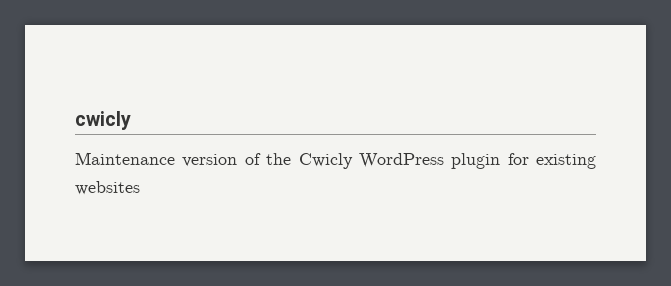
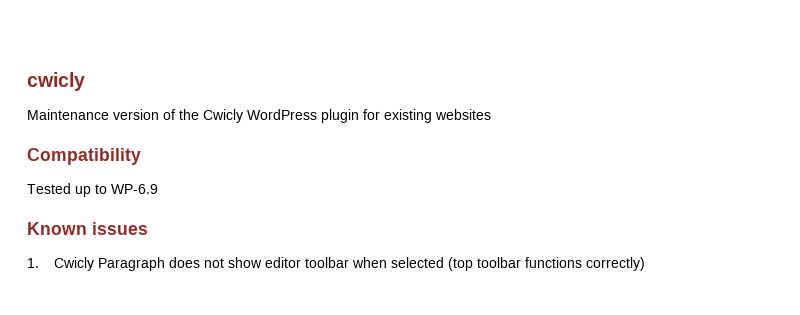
+ Compatibility
+ Tested up to WP-6.9
+ Known issues
+ 1. Cwicly Paragraph does not show editor toolbar when selected (top toolbar functions correctly)

